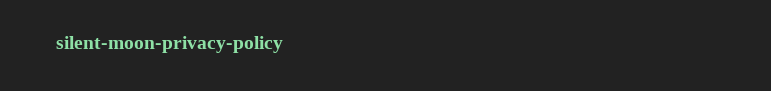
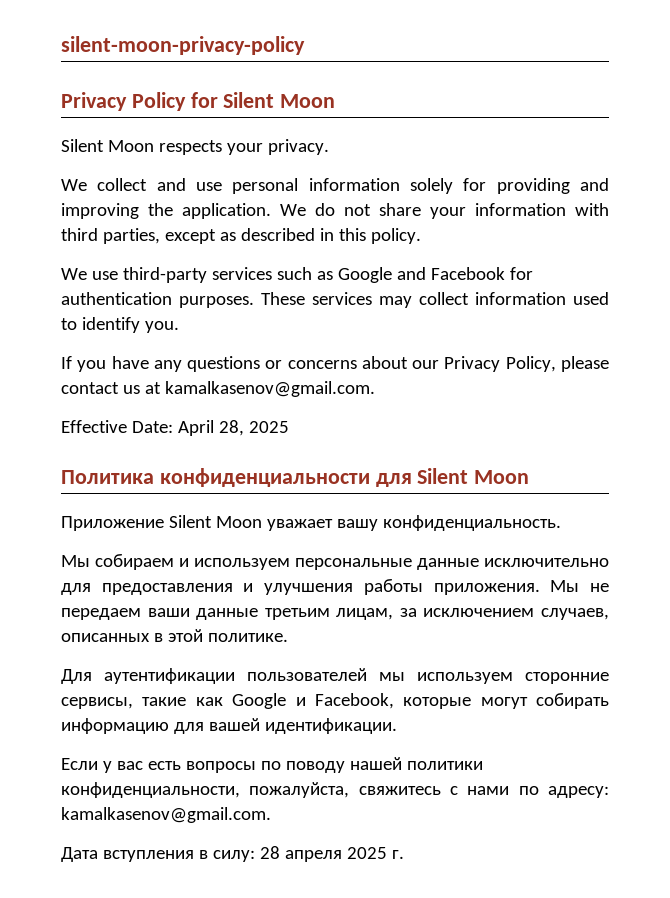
+ Privacy Policy for Silent Moon
+ Silent Moon respects your privacy.
+ We collect and use personal information solely for providing and improving the application. We do not share your information with third parties, except as described in this policy.
+ We use third-party services such as Google and Facebook for authentication purposes. These services may collect information used to identify you.
+ If you have any questions or concerns about our Privacy Policy, please contact us at kamalkasenov@gmail.com.
+ Effective Date: April 28, 2025
+ Политика конфиденциальности для Silent Moon
+ Приложение Silent Moon уважает вашу конфиденциальность.
+ Мы собираем и используем персональные данные исключительно для предоставления и улучшения работы приложения. Мы не передаем ваши данные третьим лицам, за исключением случаев, описанных в этой политике.
+ Для аутентификации пользователей мы используем сторонние сервисы, такие как Google и Facebook, которые могут собирать информацию для вашей идентификации.
+ Если у вас есть вопросы по поводу нашей политики конфиденциальности, пожалуйста, свяжитесь с нами по адресу: kamalkasenov@gmail.com.
+ Дата вступления в силу: 28 апреля 2025 г.

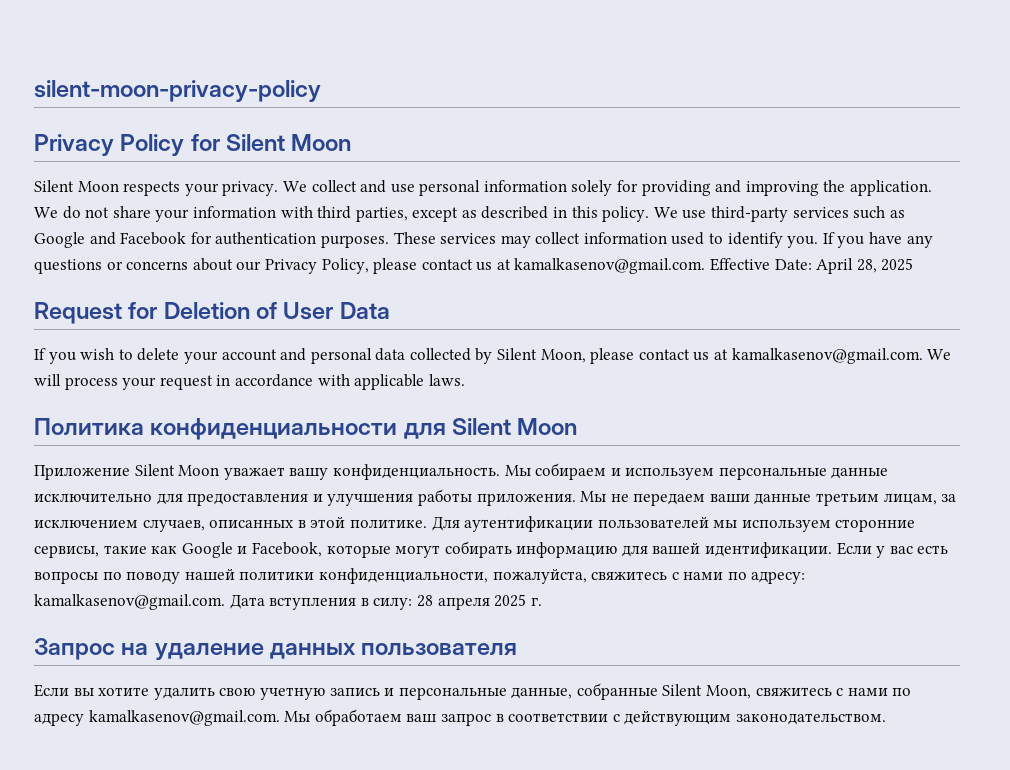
- Silent Moon respects your privacy.
- We collect and use personal information solely for providing and improving the application.
+ Silent Moon respects your privacy. We collect and use personal information solely for providing and improving the application.
- We do not share your information with third parties, except as described in this policy.
- We use third-party services such as Google and Facebook for authentication purposes.
+ We do not share your information with third parties, except as described in this policy. We use third-party services such as Google and Facebook for authentication purposes.
- These services may collect information used to identify you.
- If you have any questions or concerns about our Privacy Policy, please contact us at kamalkasenov@gmail.com.
- Effective Date: April 28, 2025
+ These services may collect information used to identify you. If you have any questions or concerns about our Privacy Policy, please contact us at kamalkasenov@gmail.com. Effective Date: April 28, 2025
+ Request for Deletion of User Data
+ If you wish to delete your account and personal data collected by Silent Moon, please contact us at kamalkasenov@gmail.com. We will process your request in accordance with applicable laws.
- Приложение Silent Moon уважает вашу конфиденциальность.
- Мы собираем и используем персональные данные исключительно для предоставления и улучшения работы приложения.
+ Приложение Silent Moon уважает вашу конфиденциальность. Мы собираем и используем персональные данные исключительно для предоставления и улучшения работы приложения.
- Мы не передаем ваши данные третьим лицам, за исключением случаев, описанных в этой политике.
- Для аутентификации пользователей мы используем сторонние сервисы, такие как Google и Facebook, которые могут собирать информацию для вашей идентификации.
- Если у вас есть вопросы по поводу нашей политики конфиденциальности, пожалуйста, свяжитесь с нами по адресу: kamalkasenov@gmail.com.
- Дата вступления в силу: 28 апреля 2025 г.
+ Мы не передаем ваши данные третьим лицам, за исключением случаев, описанных в этой политике. Для аутентификации пользователей мы используем сторонние сервисы, такие как Google и Facebook, которые могут собирать информацию для вашей идентификации. Если у вас есть вопросы по поводу нашей политики конфиденциальности, пожалуйста, свяжитесь с нами по адресу: kamalkasenov@gmail.com. Дата вступления в силу: 28 апреля 2025 г.
+ Запрос на удаление данных пользователя
+ Если вы хотите удалить свою учетную запись и персональные данные, собранные Silent Moon, свяжитесь с нами по адресу kamalkasenov@gmail.com. Мы обработаем ваш запрос в соответствии с действующим законодательством.

